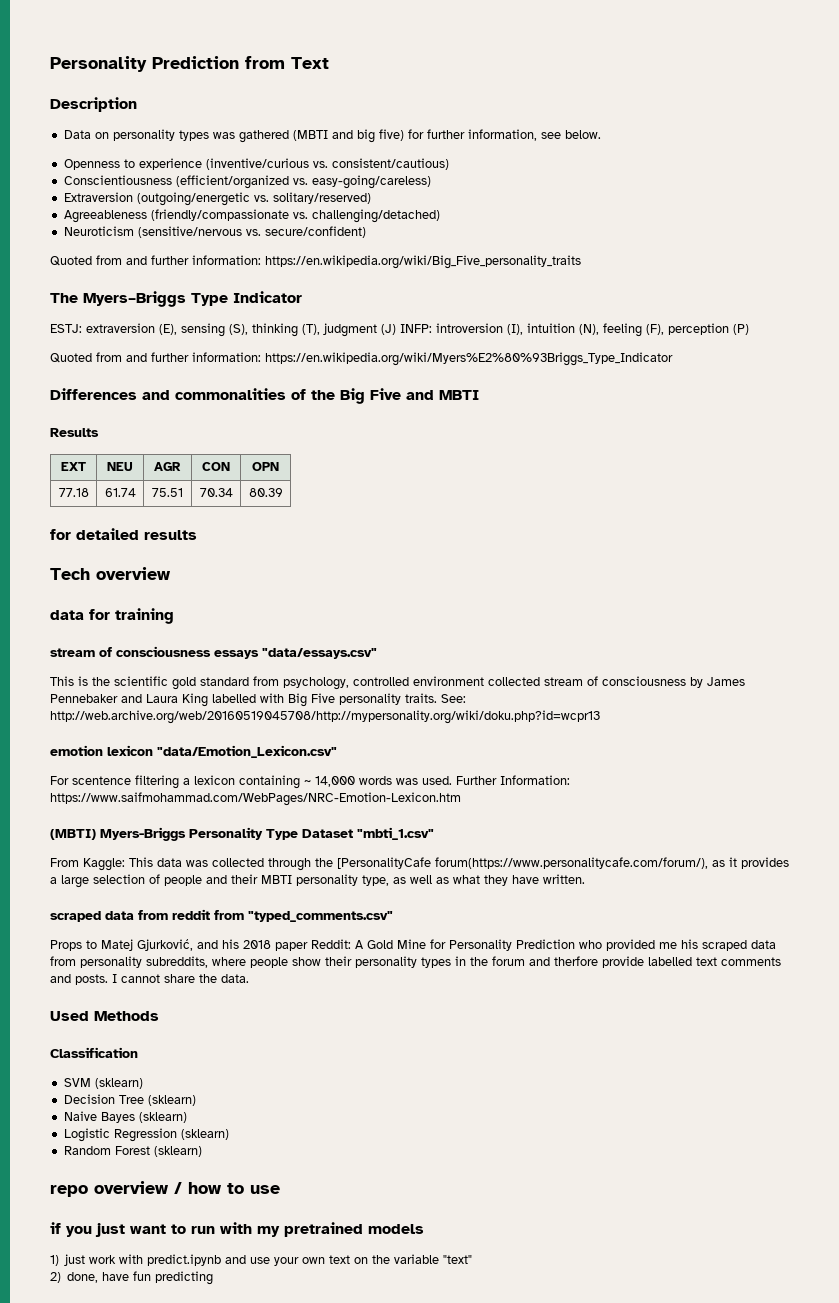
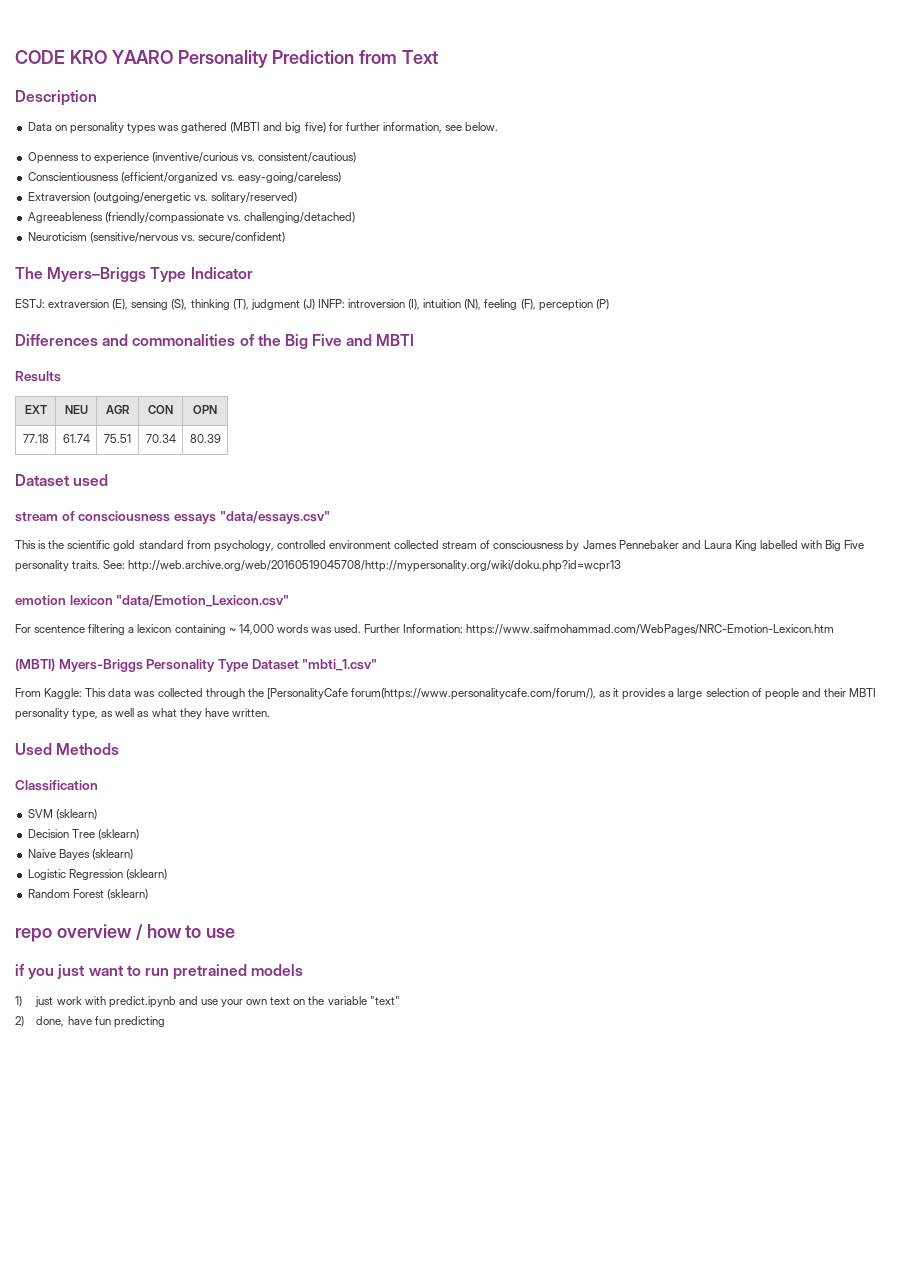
- Personality Prediction from Text
+ CODE KRO YAARO Personality Prediction from Text
- Quoted from and further information: https://en.wikipedia.org/wiki/Big_Five_personality_traits
- Quoted from and further information: https://en.wikipedia.org/wiki/Myers%E2%80%93Briggs_Type_Indicator
- for detailed results
- Tech overview
- data for training
+ Dataset used
- scraped data from reddit from "typed_comments.csv"
- Props to Matej Gjurković, and his 2018 paper Reddit: A Gold Mine for Personality Prediction who provided me his scraped data from personality subreddits, where people show their personality types in the forum and therfore provide labelled text comments and posts. I cannot share the data.
- if you just want to run with my pretrained models
+ if you just want to run pretrained models

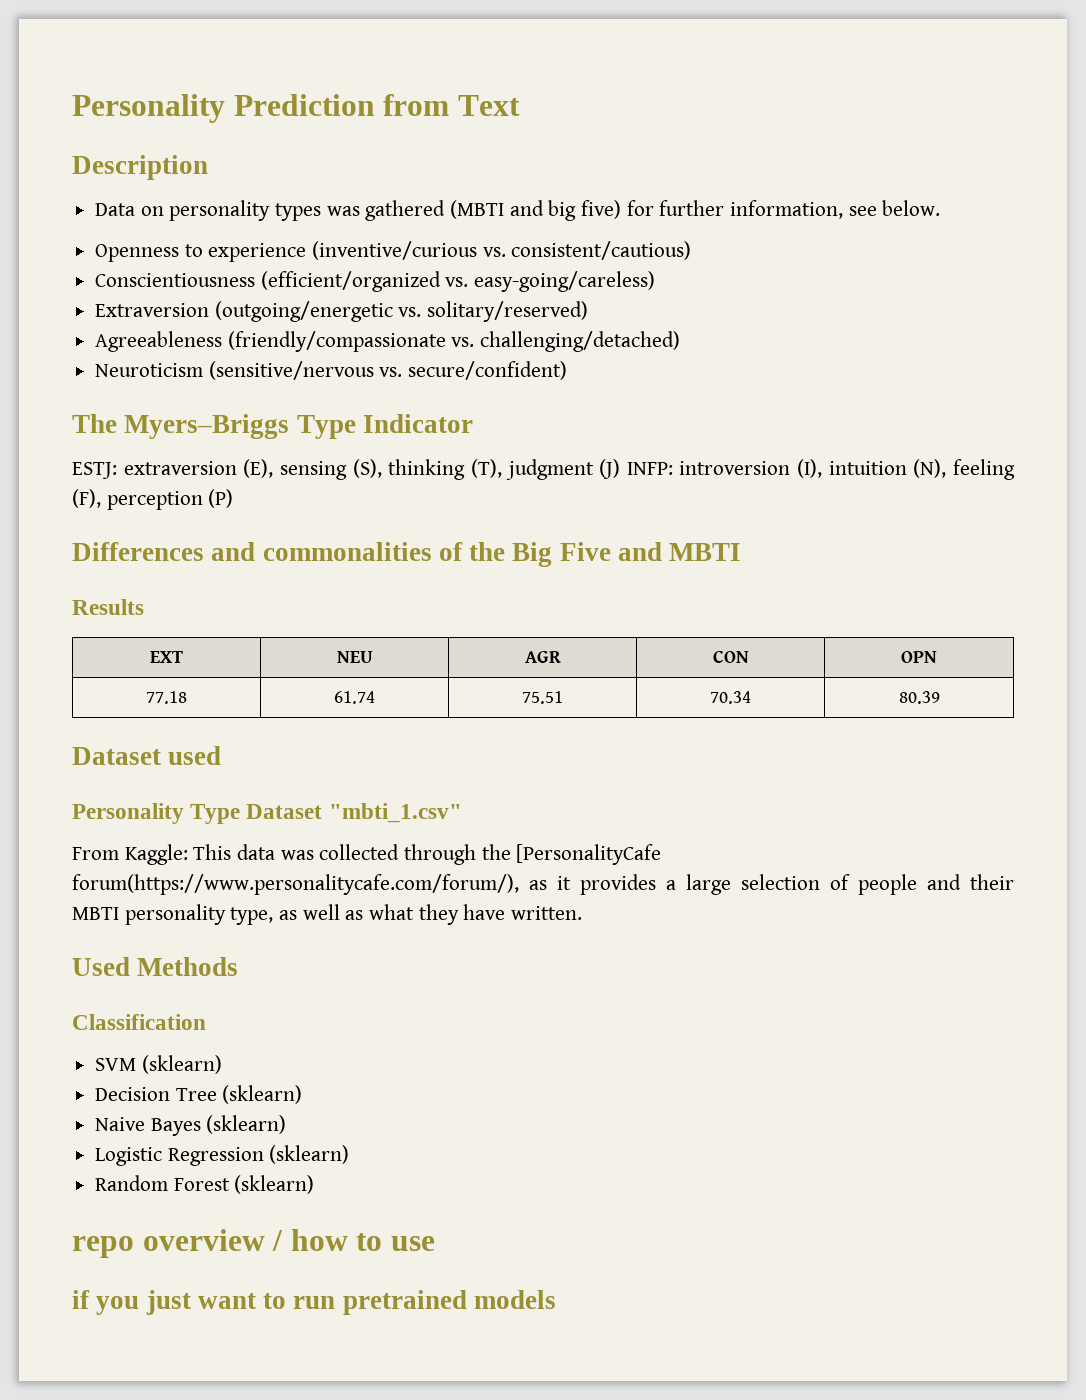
- CODE KRO YAARO Personality Prediction from Text
+ Personality Prediction from Text
- stream of consciousness essays "data/essays.csv"
- This is the scientific gold standard from psychology, controlled environment collected stream of consciousness by James Pennebaker and Laura King labelled with Big Five personality traits. See: http://web.archive.org/web/20160519045708/http://mypersonality.org/wiki/doku.php?id=wcpr13
- emotion lexicon "data/Emotion_Lexicon.csv"
- For scentence filtering a lexicon containing ~ 14,000 words was used. Further Information: https://www.saifmohammad.com/WebPages/NRC-Emotion-Lexicon.htm
- (MBTI) Myers-Briggs Personality Type Dataset "mbti_1.csv"
+ Personality Type Dataset "mbti_1.csv"
- 1) just work with predict.ipynb and use your own text on the variable "text"
- 2) done, have fun predicting

